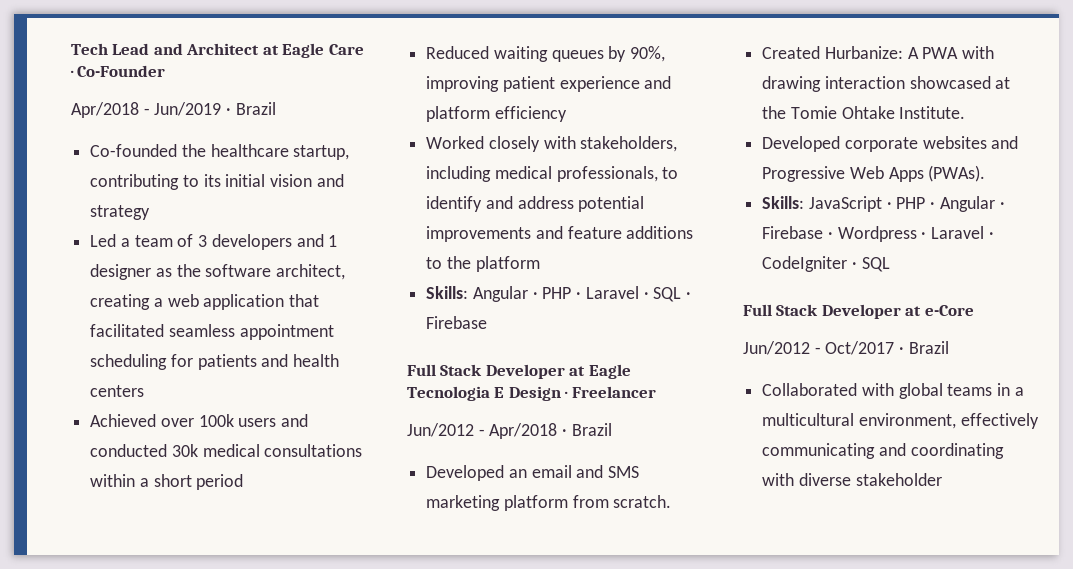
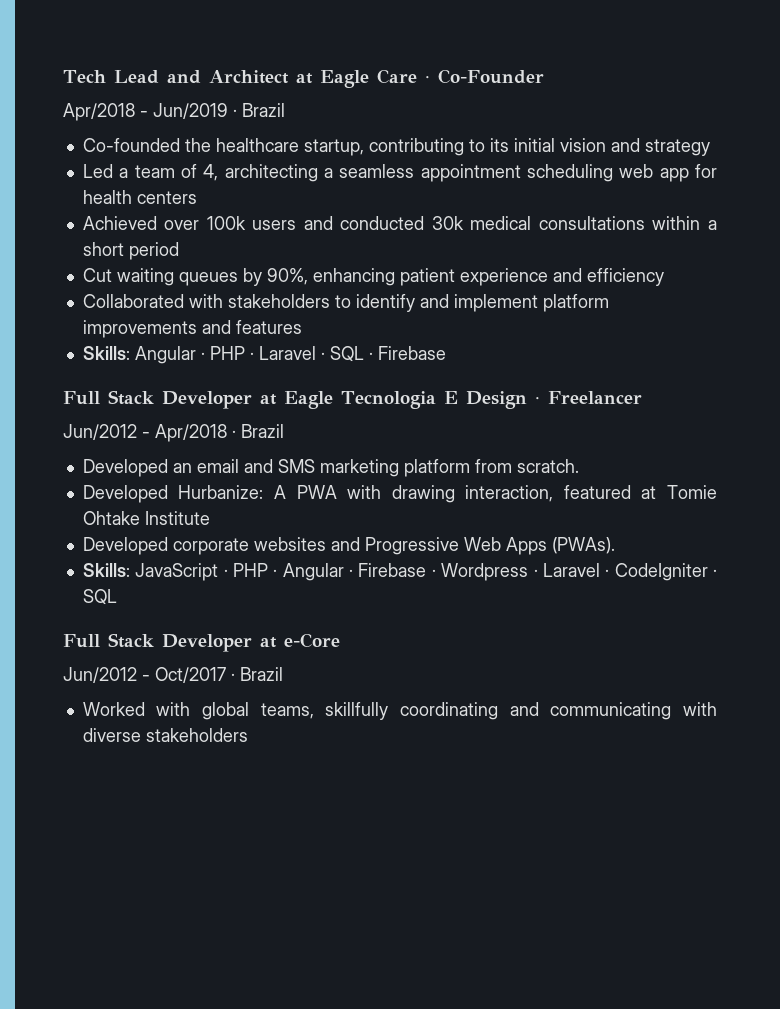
- Led a team of 3 developers and 1 designer as the software architect, creating a web application that facilitated seamless appointment scheduling for patients and health centers
+ Led a team of 4, architecting a seamless appointment scheduling web app for health centers
- Reduced waiting queues by 90%, improving patient experience and platform efficiency
+ Cut waiting queues by 90%, enhancing patient experience and efficiency
- Worked closely with stakeholders, including medical professionals, to identify and address potential improvements and feature additions to the platform
+ Collaborated with stakeholders to identify and implement platform improvements and features
- Created Hurbanize: A PWA with drawing interaction showcased at the Tomie Ohtake Institute.
+ Developed Hurbanize: A PWA with drawing interaction, featured at Tomie Ohtake Institute
- Collaborated with global teams in a multicultural environment, effectively communicating and coordinating with diverse stakeholder
+ Worked with global teams, skillfully coordinating and communicating with diverse stakeholders

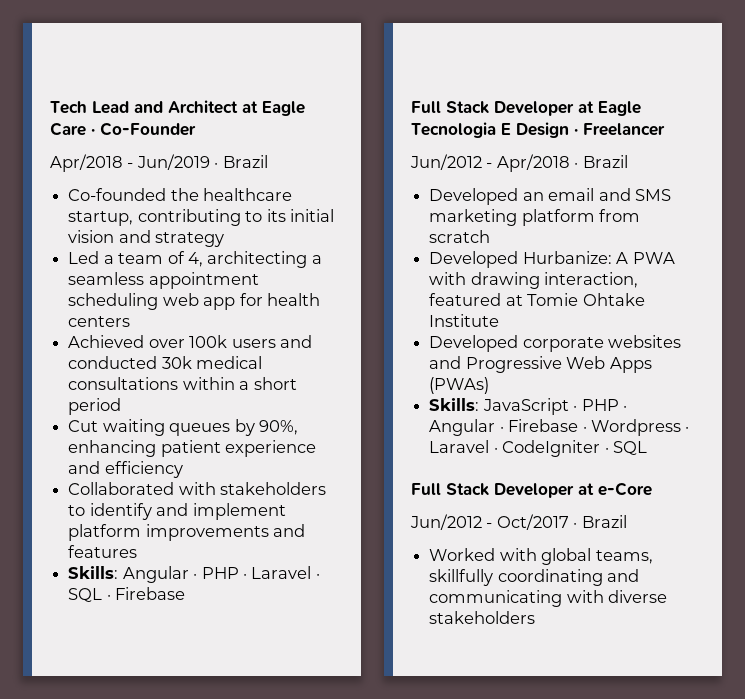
- Developed an email and SMS marketing platform from scratch.
+ Developed an email and SMS marketing platform from scratch
- Developed corporate websites and Progressive Web Apps (PWAs).
+ Developed corporate websites and Progressive Web Apps (PWAs)

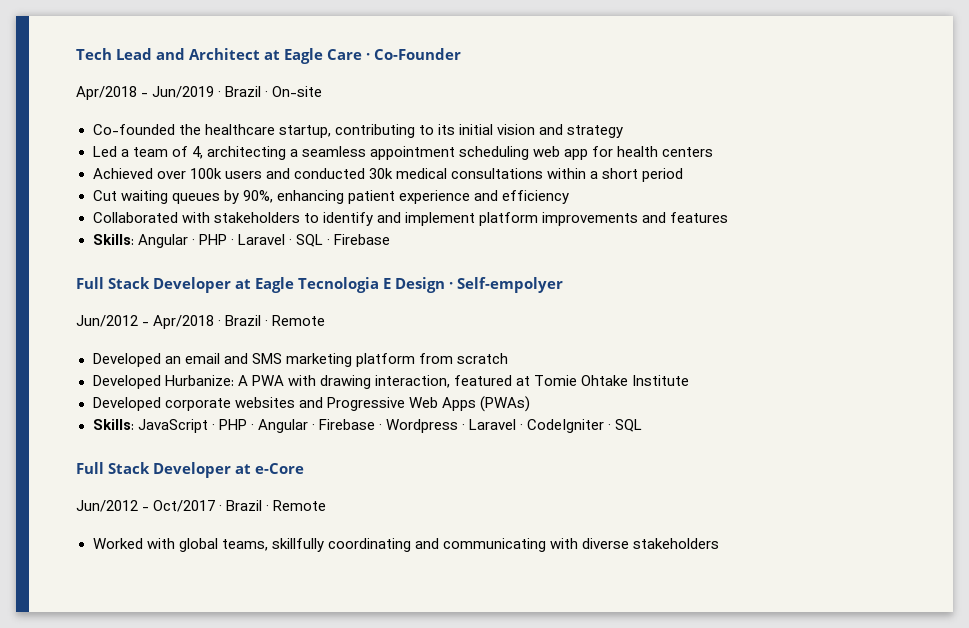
- Apr/2018 - Jun/2019 · Brazil
+ Apr/2018 - Jun/2019 · Brazil · On-site
- Full Stack Developer at Eagle Tecnologia E Design · Freelancer
+ Full Stack Developer at Eagle Tecnologia E Design · Self-empolyer
- Jun/2012 - Apr/2018 · Brazil
+ Jun/2012 - Apr/2018 · Brazil · Remote
- Jun/2012 - Oct/2017 · Brazil
+ Jun/2012 - Oct/2017 · Brazil · Remote

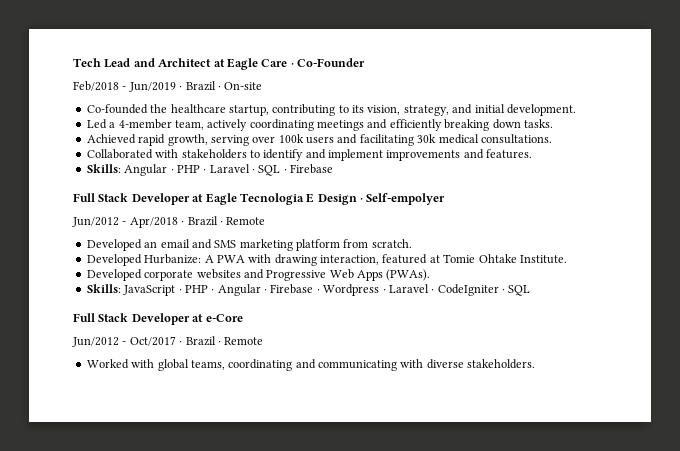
- Apr/2018 - Jun/2019 · Brazil · On-site
+ Feb/2018 - Jun/2019 · Brazil · On-site
- Co-founded the healthcare startup, contributing to its initial vision and strategy
- Led a team of 4, architecting a seamless appointment scheduling web app for health centers
- Achieved over 100k users and conducted 30k medical consultations within a short period
- Cut waiting queues by 90%, enhancing patient experience and efficiency
+ Co-founded the healthcare startup, contributing to its vision, strategy, and initial development.
+ Led a 4-member team, actively coordinating meetings and efficiently breaking down tasks.
+ Achieved rapid growth, serving over 100k users and facilitating 30k medical consultations.
- Collaborated with stakeholders to identify and implement platform improvements and features
+ Collaborated with stakeholders to identify and implement improvements and features.
- Developed an email and SMS marketing platform from scratch
+ Developed an email and SMS marketing platform from scratch.
- Developed Hurbanize: A PWA with drawing interaction, featured at Tomie Ohtake Institute
+ Developed Hurbanize: A PWA with drawing interaction, featured at Tomie Ohtake Institute.
- Developed corporate websites and Progressive Web Apps (PWAs)
+ Developed corporate websites and Progressive Web Apps (PWAs).
- Worked with global teams, skillfully coordinating and communicating with diverse stakeholders
+ Worked with global teams, coordinating and communicating with diverse stakeholders.

